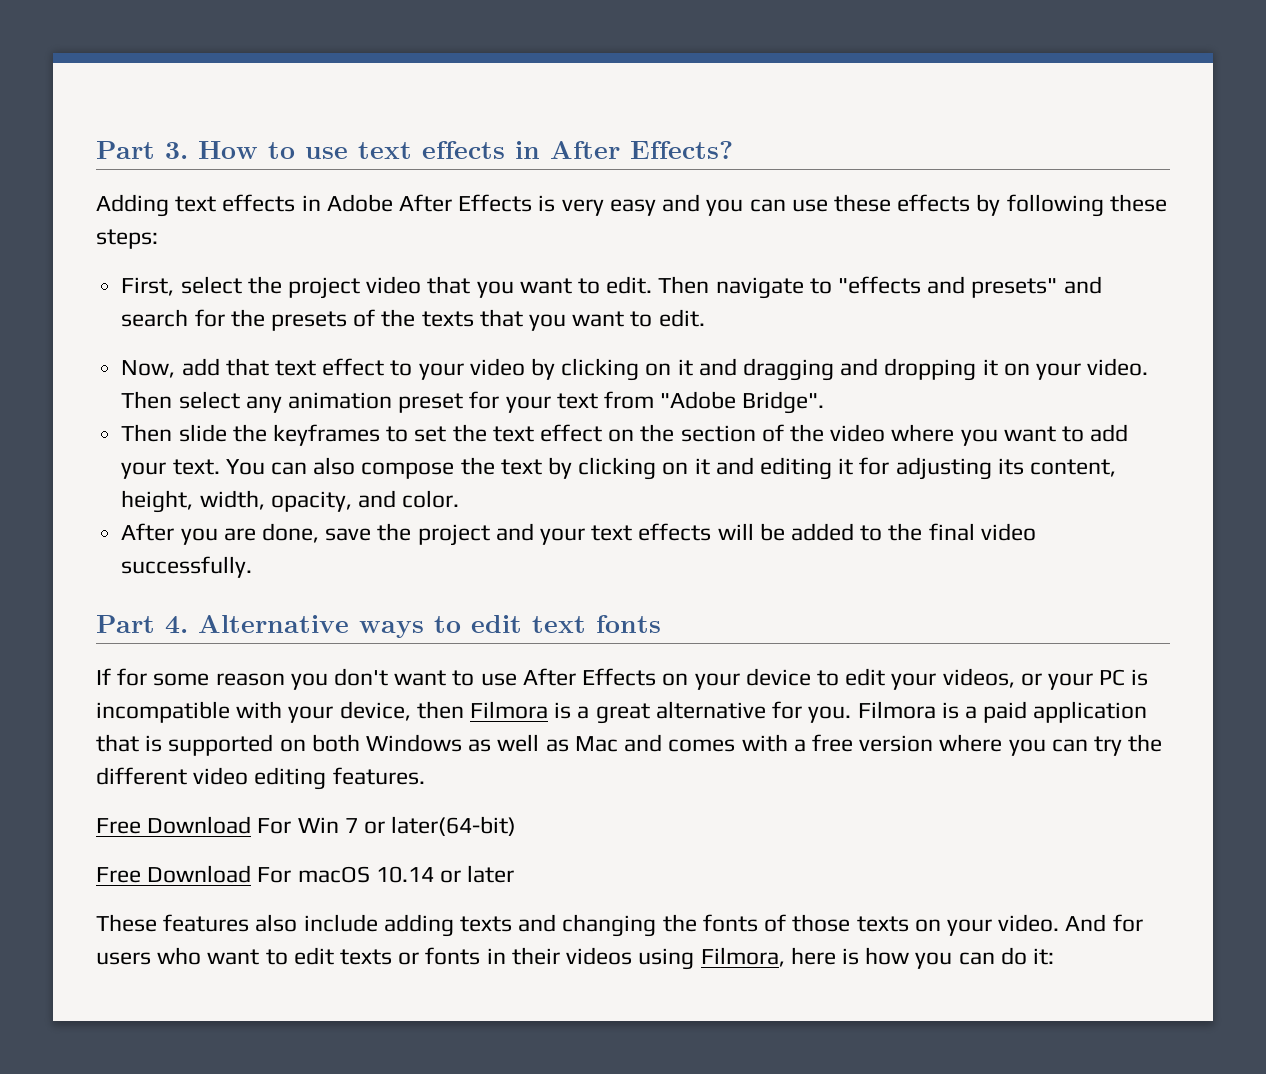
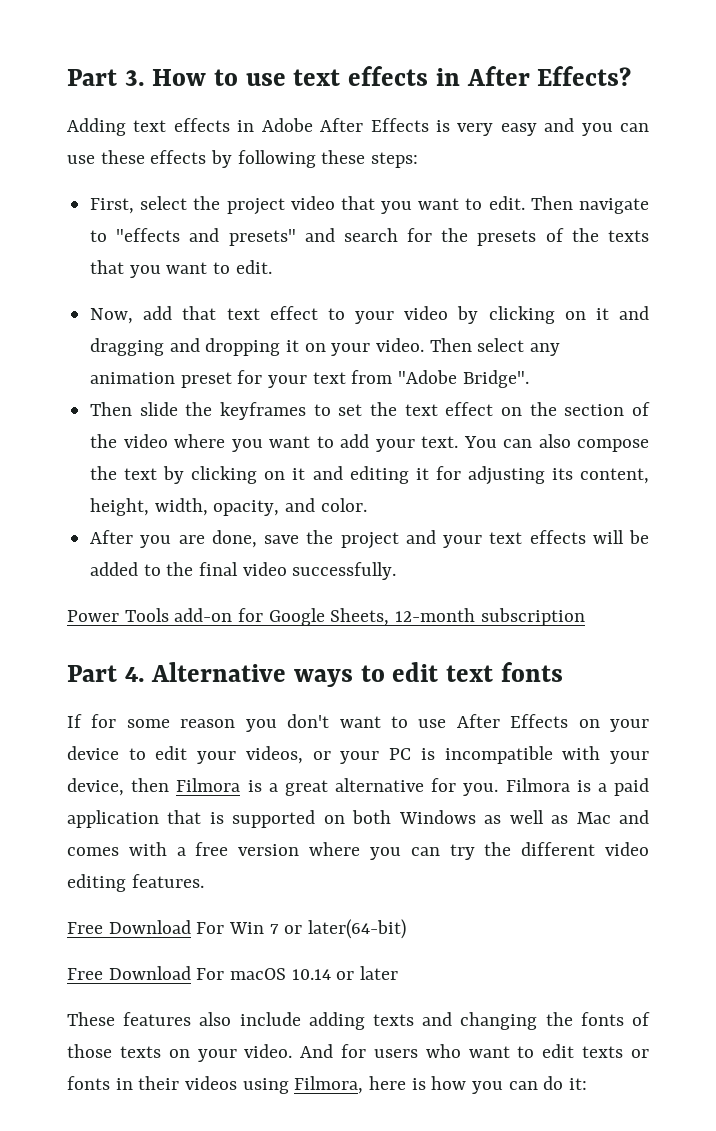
+ Power Tools add-on for Google Sheets, 12-month subscription

